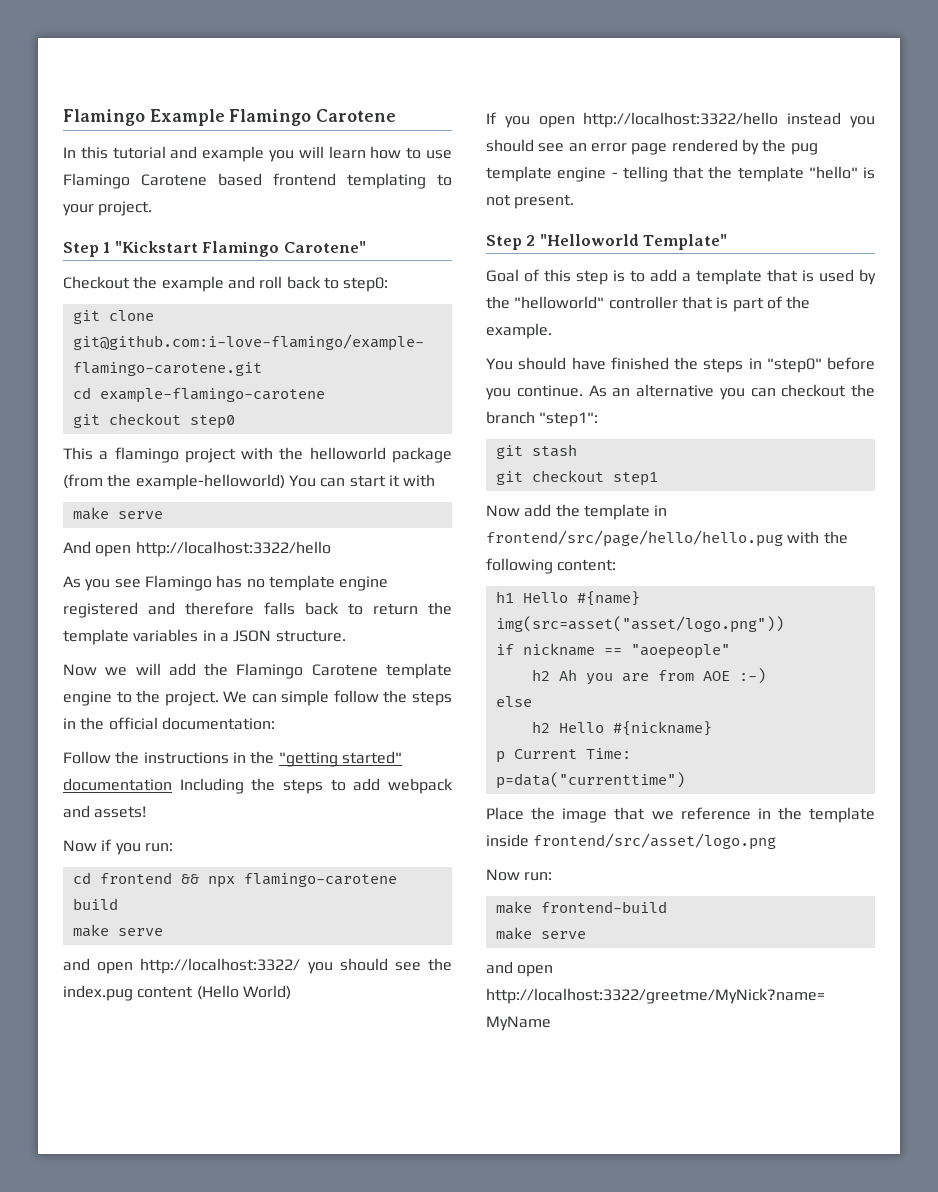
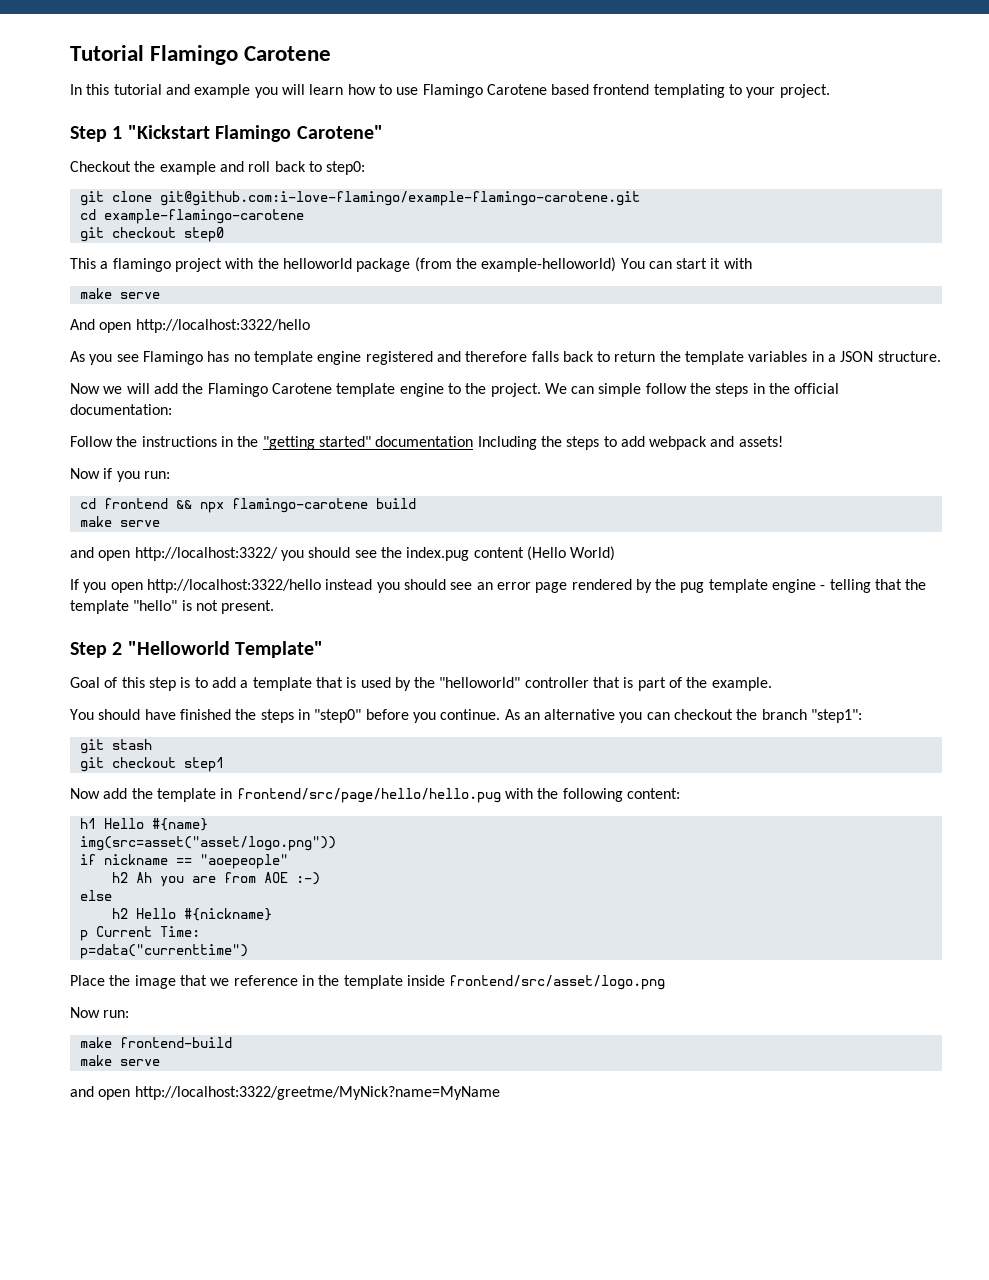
- Flamingo Example Flamingo Carotene
+ Tutorial Flamingo Carotene

